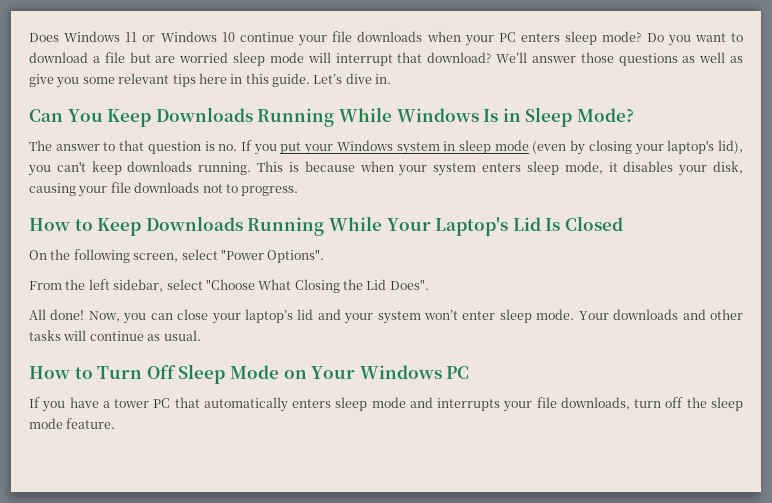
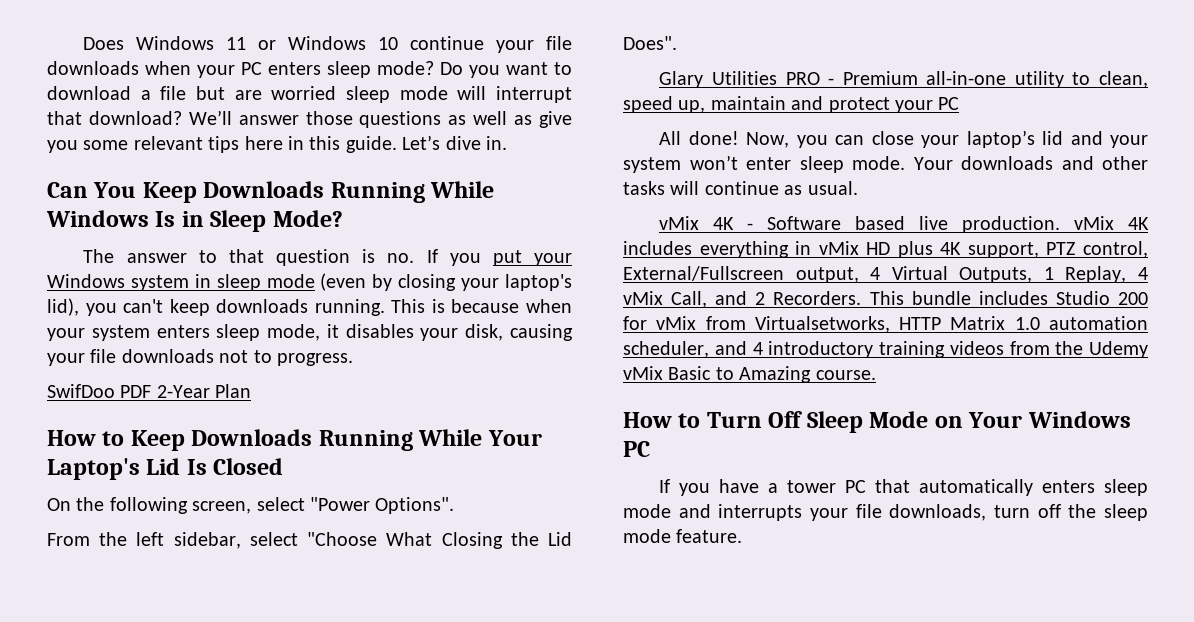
+ SwifDoo PDF 2-Year Plan
+ Glary Utilities PRO - Premium all-in-one utility to clean, speed up, maintain and protect your PC
+ vMix 4K - Software based live production. vMix 4K includes everything in vMix HD plus 4K support, PTZ control, External/Fullscreen output, 4 Virtual Outputs, 1 Replay, 4 vMix Call, and 2 Recorders. This bundle includes Studio 200 for vMix from Virtualsetworks, HTTP Matrix 1.0 automation scheduler, and 4 introductory training videos from the Udemy vMix Basic to Amazing course.

